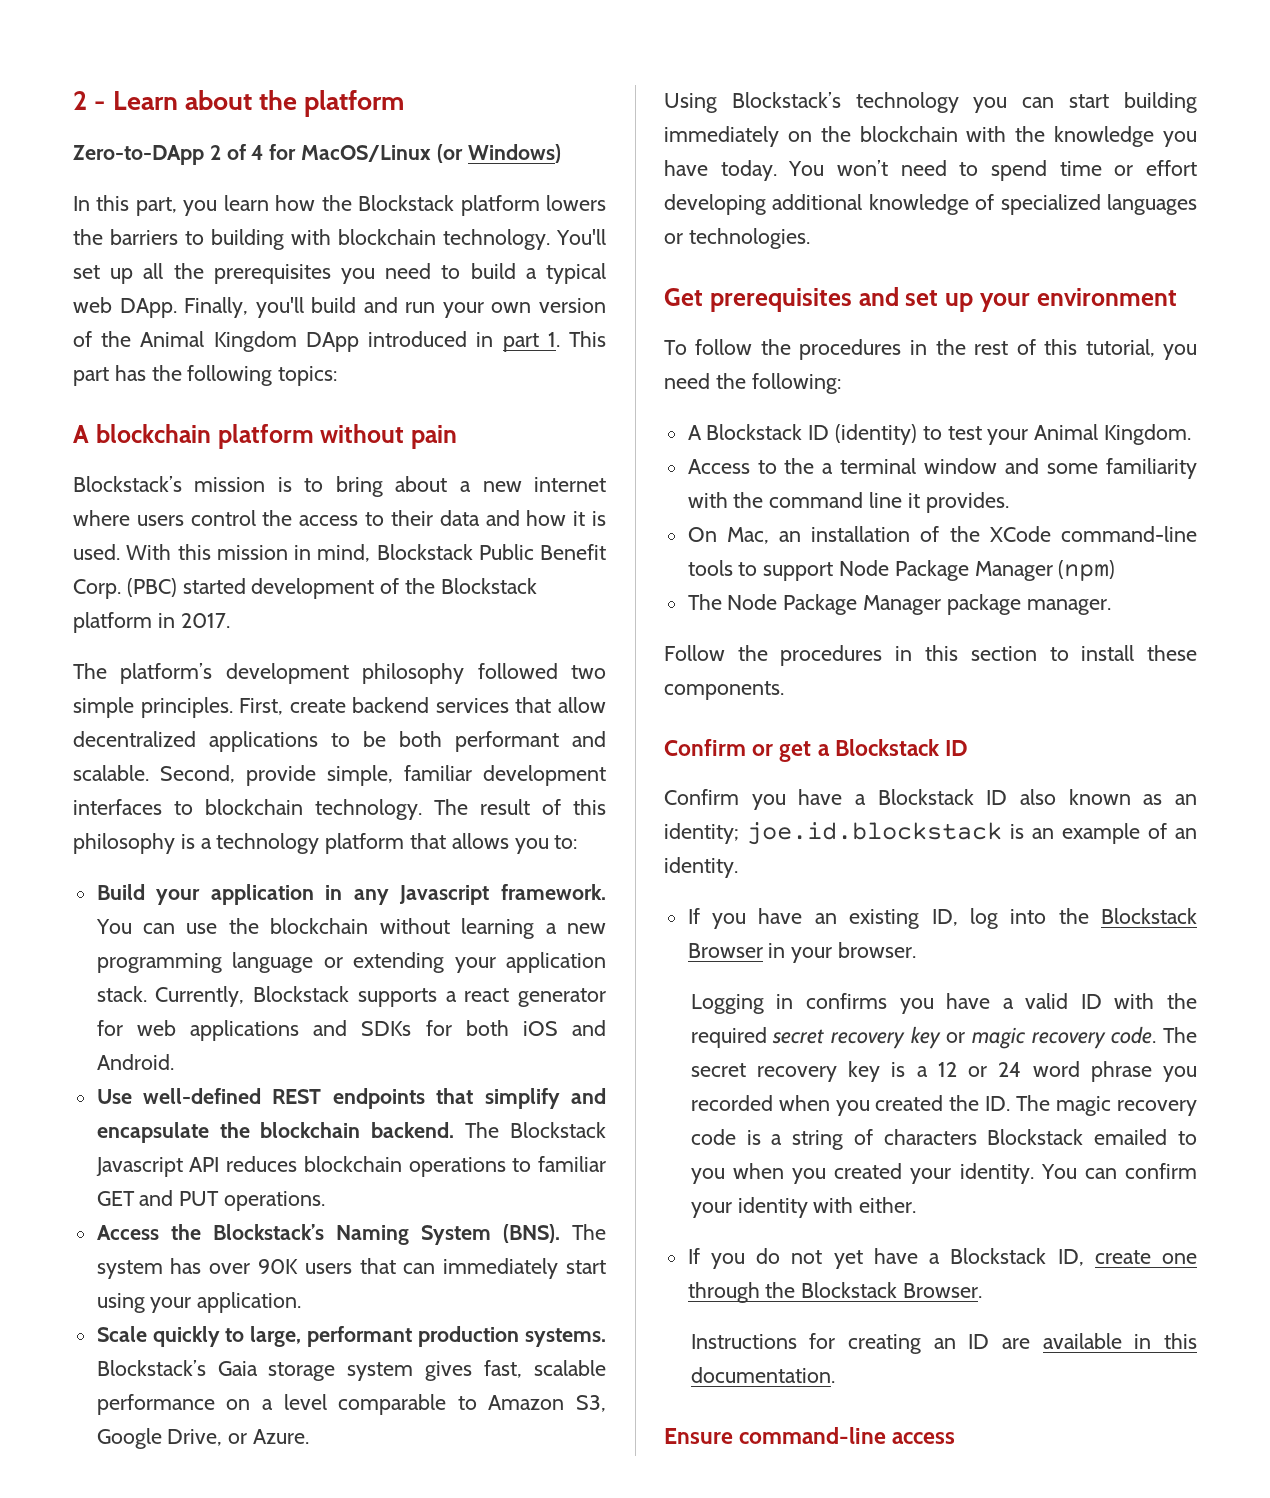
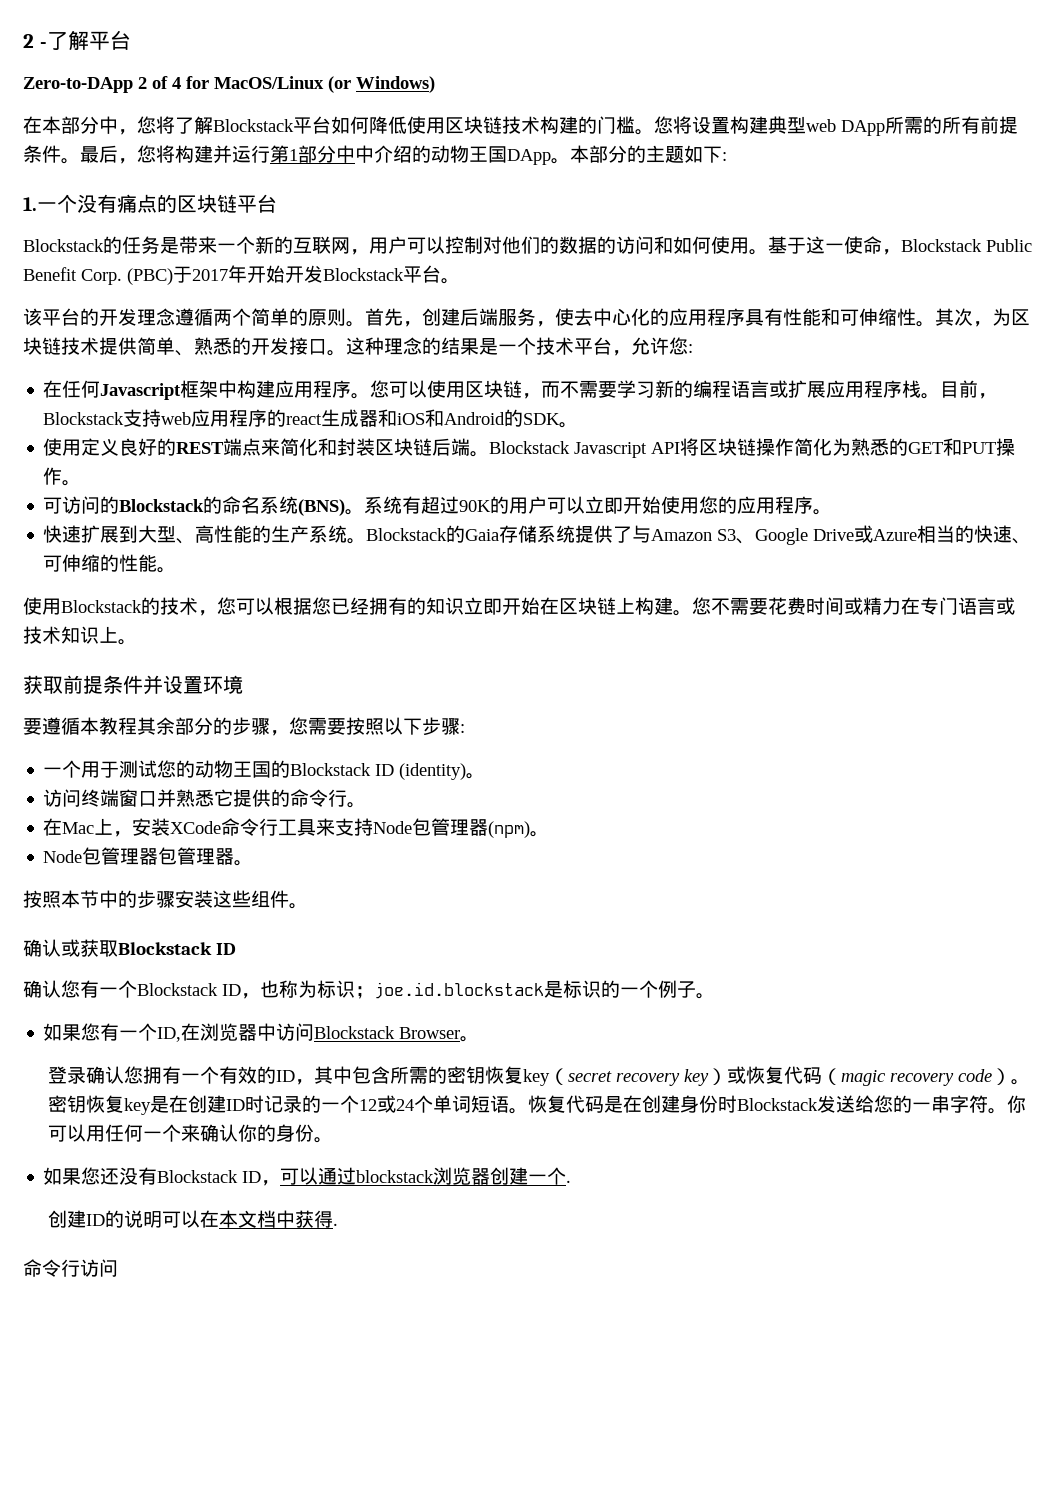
- 2 - Learn about the platform
+ 2 -了解平台
- In this part, you learn how the Blockstack platform lowers the barriers to building with blockchain technology. You'll set up all the prerequisites you need to build a typical web DApp. Finally, you'll build and run your own version of the Animal Kingdom DApp introduced in part 1. This part has the following topics:
- A blockchain platform without pain
- Blockstack’s mission is to bring about a new internet where users control the access to their data and how it is used. With this mission in mind, Blockstack Public Benefit Corp.
+ 在本部分中，您将了解Blockstack平台如何降低使用区块链技术构建的门槛。您将设置构建典型web DApp所需的所有前提条件。最后，您将构建并运行第1部分中中介绍的动物王国DApp。本部分的主题如下:
+ 1.一个没有痛点的区块链平台
+ Blockstack的任务是带来一个新的互联网，用户可以控制对他们的数据的访问和如何使用。基于这一使命，Blockstack Public Benefit Corp.
- (PBC) started development of the Blockstack platform in 2017.
- The platform’s development philosophy followed two simple principles. First, create backend services that allow decentralized applications to be both performant and scalable. Second, provide simple, familiar development interfaces to blockchain technology. The result of this philosophy is a technology platform that allows you to:
- Build your application in any Javascript framework. You can use the blockchain without learning a new programming language or extending your application stack. Currently, Blockstack supports a react generator for web applications and SDKs for both iOS and Android.
- Use well-defined REST endpoints that simplify and encapsulate the blockchain backend. The Blockstack Javascript API reduces blockchain operations to familiar GET and PUT operations.
- Access the Blockstack’s Naming System (BNS). The system has over 90K users that can immediately start using your application.
- Scale quickly to large, performant production systems. Blockstack’s Gaia storage system gives fast, scalable performance on a level comparable to Amazon S3, Google Drive, or Azure.
- Using Blockstack’s technology you can start building immediately on the blockchain with the knowledge you have today. You won’t need to spend time or effort developing additional knowledge of specialized languages or technologies.
- Get prerequisites and set up your environment
- To follow the procedures in the rest of this tutorial, you need the following:
- A Blockstack ID (identity) to test your Animal Kingdom.
- Access to the a terminal window and some familiarity with the command line it provides.
- On Mac, an installation of the XCode command-line tools to support Node Package Manager (npm)
- The Node Package Manager package manager.
- Follow the procedures in this section to install these components.
- Confirm or get a Blockstack ID
- Confirm you have a Blockstack ID also known as an identity; joe.id.blockstack is an example of an identity.
- If you have an existing ID, log into the Blockstack Browser in your browser.
- Logging in confirms you have a valid ID with the required secret recovery key or magic recovery code. The secret recovery key is a 12 or 24 word phrase you recorded when you created the ID. The magic recovery code is a string of characters Blockstack emailed to you when you created your identity. You can confirm your identity with either.
- If you do not yet have a Blockstack ID, create one through the Blockstack Browser.
- Instructions for creating an ID are available in this documentation.
- Ensure command-line access
+ (PBC)于2017年开始开发Blockstack平台。
+ 该平台的开发理念遵循两个简单的原则。首先，创建后端服务，使去中心化的应用程序具有性能和可伸缩性。其次，为区块链技术提供简单、熟悉的开发接口。这种理念的结果是一个技术平台，允许您:
+ 在任何Javascript框架中构建应用程序。您可以使用区块链，而不需要学习新的编程语言或扩展应用程序栈。目前，Blockstack支持web应用程序的react生成器和iOS和Android的SDK。
+ 使用定义良好的REST端点来简化和封装区块链后端。Blockstack Javascript API将区块链操作简化为熟悉的GET和PUT操作。
+ 可访问的Blockstack的命名系统(BNS)。系统有超过90K的用户可以立即开始使用您的应用程序。
+ 快速扩展到大型、高性能的生产系统。Blockstack的Gaia存储系统提供了与Amazon S3、Google Drive或Azure相当的快速、可伸缩的性能。
+ 使用Blockstack的技术，您可以根据您已经拥有的知识立即开始在区块链上构建。您不需要花费时间或精力在专门语言或技术知识上。
+ 获取前提条件并设置环境
+ 要遵循本教程其余部分的步骤，您需要按照以下步骤:
+ 一个用于测试您的动物王国的Blockstack ID (identity)。
+ 访问终端窗口并熟悉它提供的命令行。
+ 在Mac上，安装XCode命令行工具来支持Node包管理器(npm)。
+ Node包管理器包管理器。
+ 按照本节中的步骤安装这些组件。
+ 确认或获取Blockstack ID
+ 确认您有一个Blockstack ID，也称为标识；joe.id.blockstack是标识的一个例子。
+ 如果您有一个ID,在浏览器中访问Blockstack Browser。
+ 登录确认您拥有一个有效的ID，其中包含所需的密钥恢复key（secret recovery key）或恢复代码（magic recovery code）。密钥恢复key是在创建ID时记录的一个12或24个单词短语。恢复代码是在创建身份时Blockstack发送给您的一串字符。你可以用任何一个来确认你的身份。
+ 如果您还没有Blockstack ID，可以通过blockstack浏览器创建一个.
+ 创建ID的说明可以在本文档中获得.
+ 命令行访问

